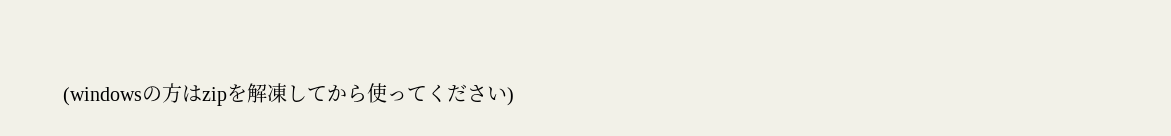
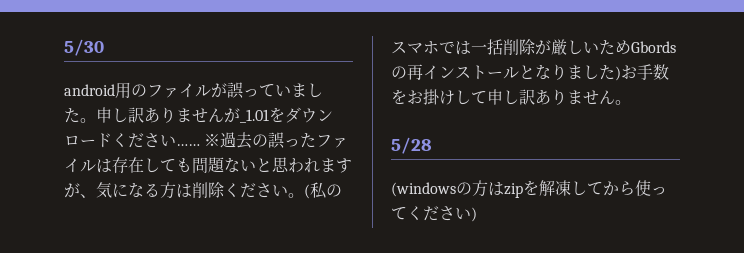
+ 5/30
+ android用のファイルが誤っていました。申し訳ありませんが_1.01をダウンロードください…… ※過去の誤ったファイルは存在しても問題ないと思われますが、気になる方は削除ください。(私のスマホでは一括削除が厳しいためGbordsの再インストールとなりました)お手数をお掛けして申し訳ありません。
+ 5/28

